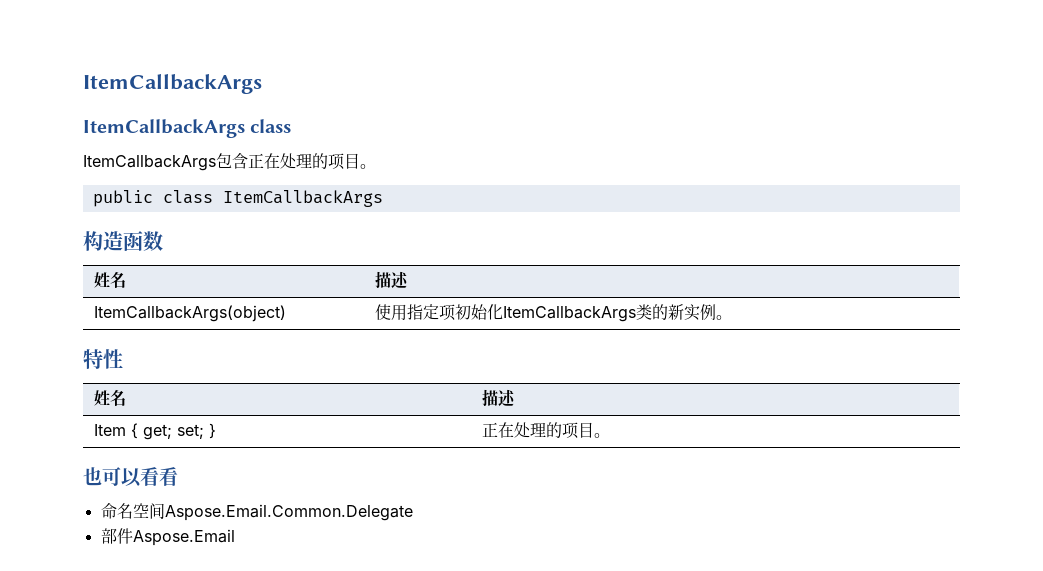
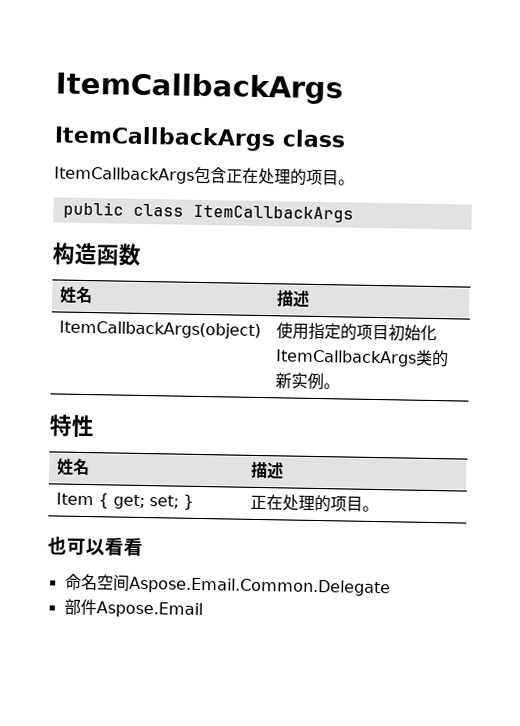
- ItemCallbackArgs(object) | 使用指定项初始化ItemCallbackArgs类的新实例。
+ ItemCallbackArgs(object) | 使用指定的项目初始化ItemCallbackArgs类的新实例。

